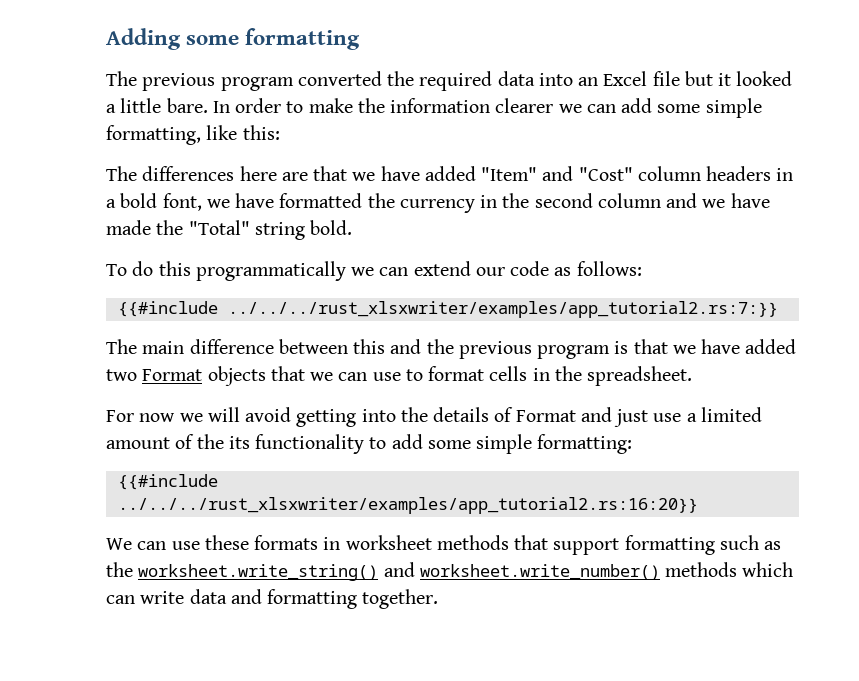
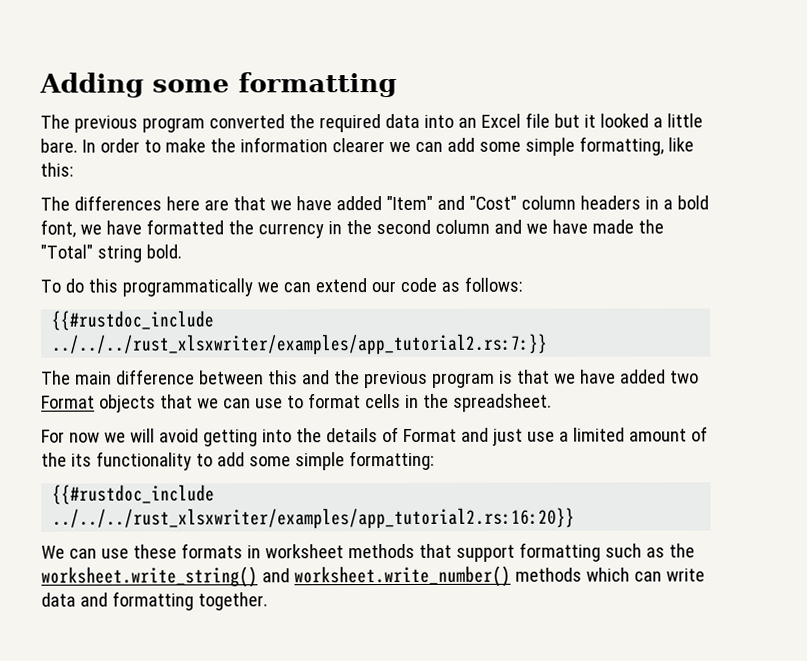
- {{#include ../../../rust_xlsxwriter/examples/app_tutorial2.rs:7:}}
+ {{#rustdoc_include ../../../rust_xlsxwriter/examples/app_tutorial2.rs:7:}}
- {{#include ../../../rust_xlsxwriter/examples/app_tutorial2.rs:16:20}}
+ {{#rustdoc_include ../../../rust_xlsxwriter/examples/app_tutorial2.rs:16:20}}

